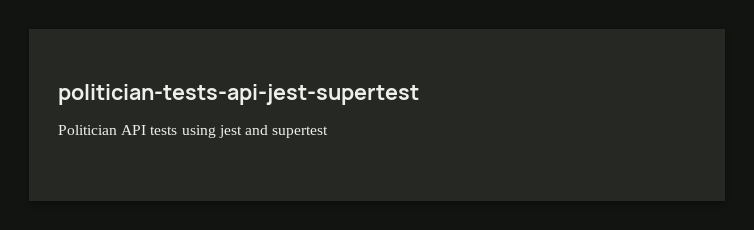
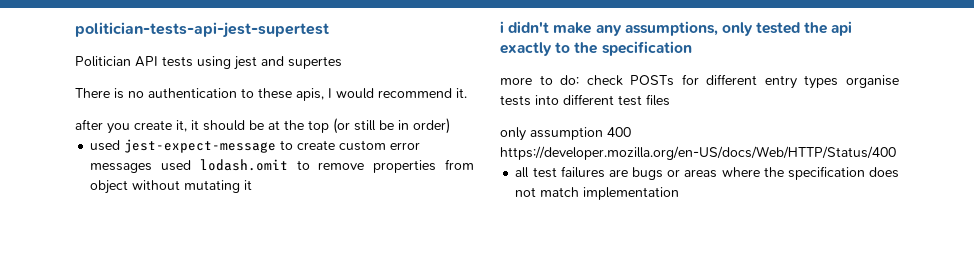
- Politician API tests using jest and supertest
+ Politician API tests using jest and supertes
+ There is no authentication to these apis, I would recommend it.
+ after you create it, it should be at the top (or still be in order)
+ used jest-expect-message to create custom error messages used lodash.omit to remove properties from object without mutating it
+ i didn't make any assumptions, only tested the api exactly to the specification
+ more to do: check POSTs for different entry types organise tests into different test files
+ only assumption 400 https://developer.mozilla.org/en-US/docs/Web/HTTP/Status/400
+ all test failures are bugs or areas where the specification does not match implementation

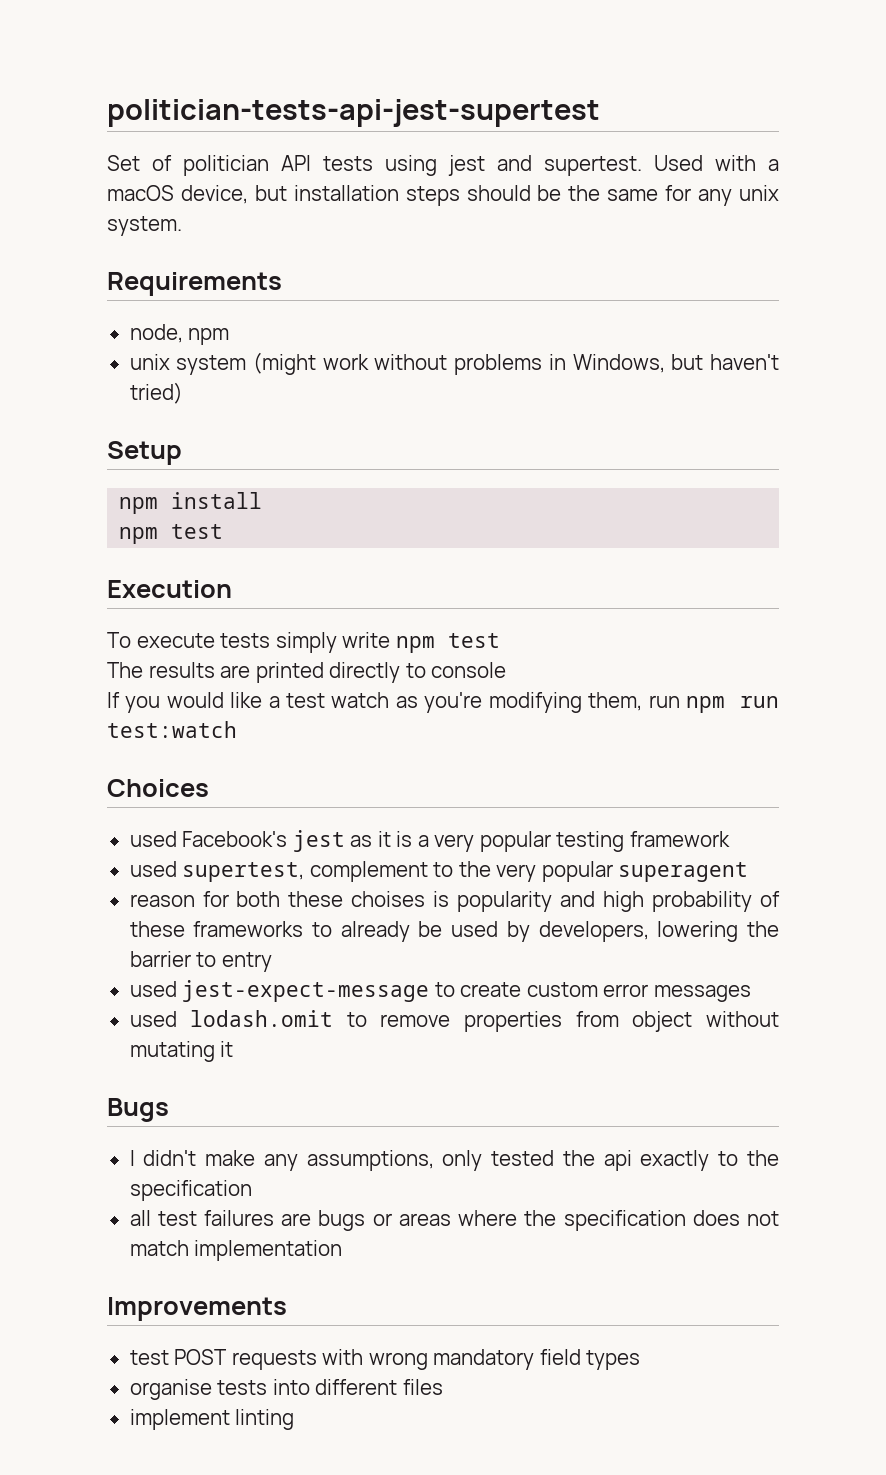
- Politician API tests using jest and supertes
- There is no authentication to these apis, I would recommend it.
- after you create it, it should be at the top (or still be in order)
+ Set of politician API tests using jest and supertest. Used with a macOS device, but installation steps should be the same for any unix system.
+ Requirements
+ node, npm
+ unix system (might work without problems in Windows, but haven't tried)
+ Setup
+ npm install
+ npm test
+ Execution
+ To execute tests simply write npm test
+ The results are printed directly to console
+ If you would like a test watch as you're modifying them, run npm run test:watch
+ Choices
+ used Facebook's jest as it is a very popular testing framework
+ used supertest, complement to the very popular superagent
+ reason for both these choises is popularity and high probability of these frameworks to already be used by developers, lowering the barrier to entry
- used jest-expect-message to create custom error messages used lodash.omit to remove properties from object without mutating it
+ used jest-expect-message to create custom error messages
+ used lodash.omit to remove properties from object without mutating it
- i didn't make any assumptions, only tested the api exactly to the specification
+ Bugs
+ I didn't make any assumptions, only tested the api exactly to the specification
- more to do: check POSTs for different entry types organise tests into different test files
- only assumption 400 https://developer.mozilla.org/en-US/docs/Web/HTTP/Status/400
+ Improvements
+ test POST requests with wrong mandatory field types
+ organise tests into different files
+ implement linting

